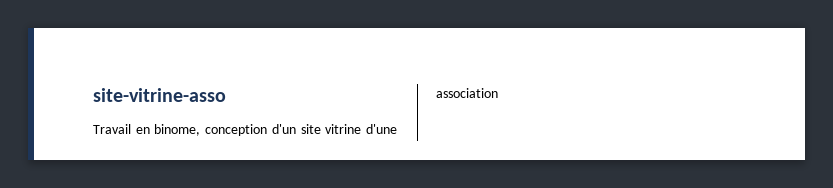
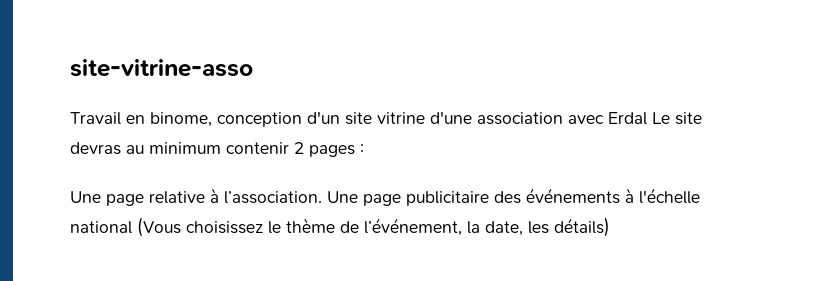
- Travail en binome, conception d'un site vitrine d'une association
+ Travail en binome, conception d'un site vitrine d'une association avec Erdal Le site devras au minimum contenir 2 pages :
+ Une page relative à l’association. Une page publicitaire des événements à l'échelle national (Vous choisissez le thème de l’événement, la date, les détails)

